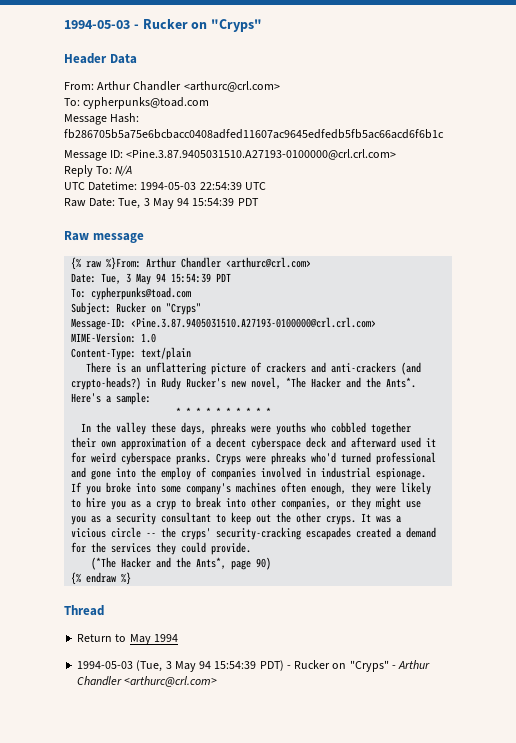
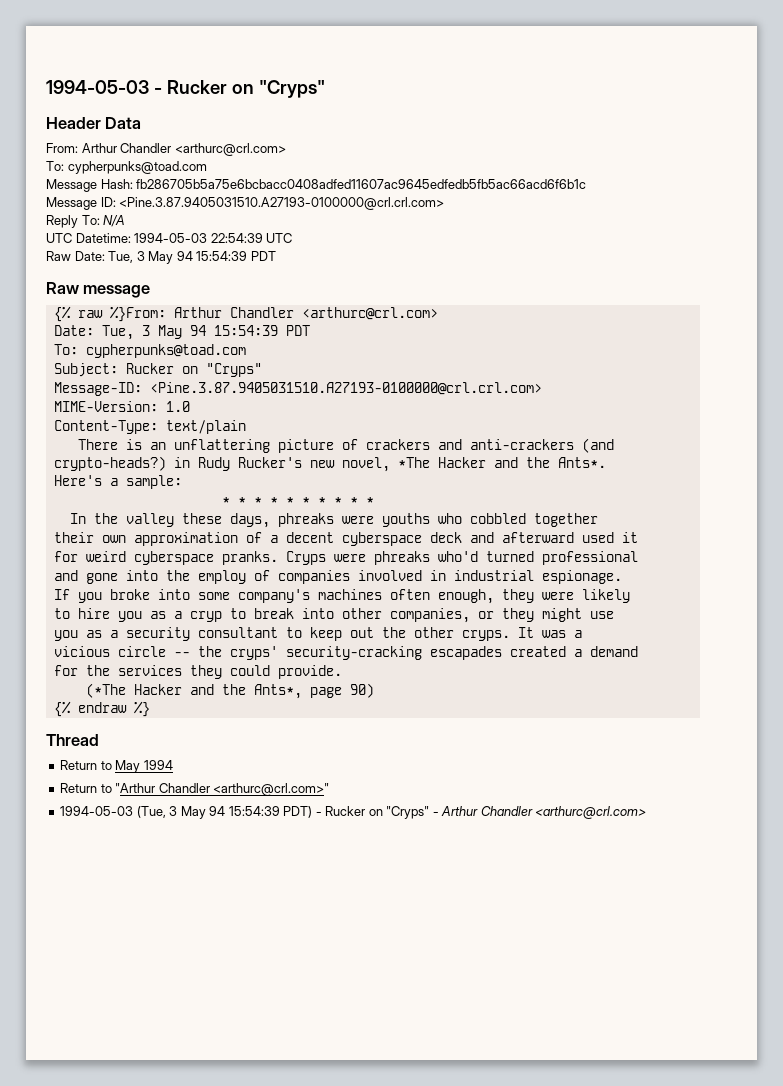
+ Return to "Arthur Chandler <arthurc@crl.com>"

